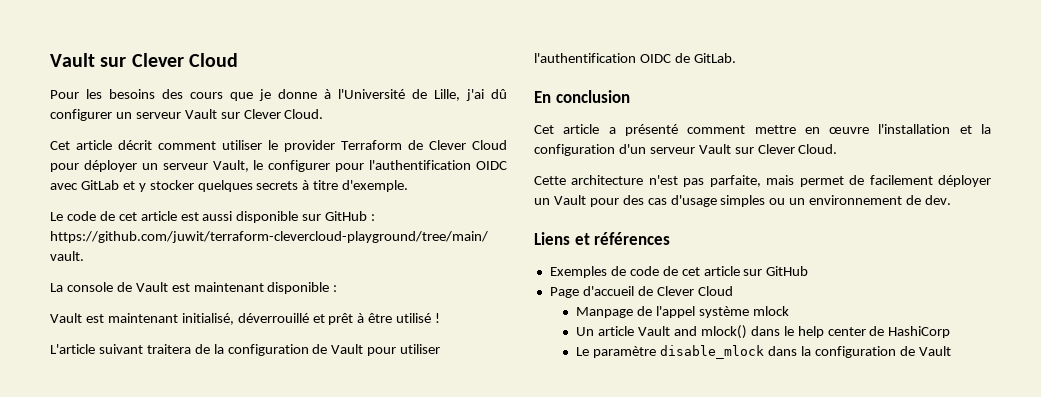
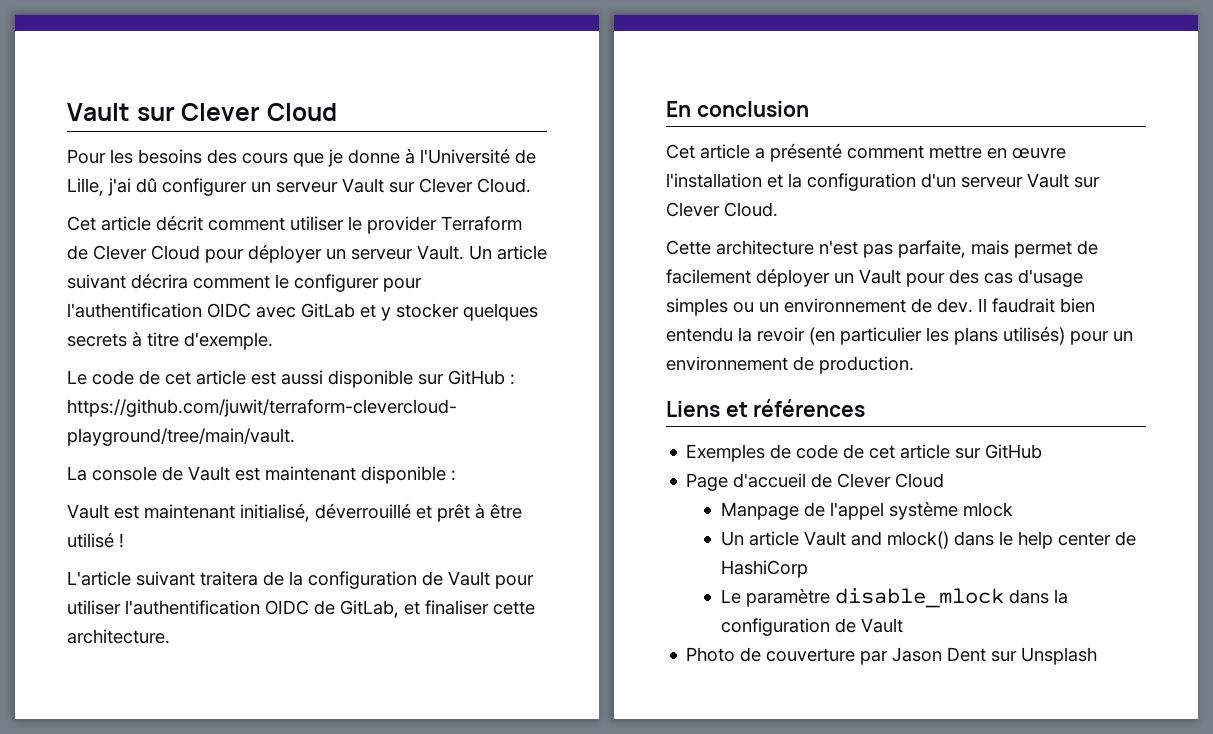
- Cet article décrit comment utiliser le provider Terraform de Clever Cloud pour déployer un serveur Vault, le configurer pour l'authentification OIDC avec GitLab et y stocker quelques secrets à titre d'exemple.
+ Cet article décrit comment utiliser le provider Terraform de Clever Cloud pour déployer un serveur Vault. Un article suivant décrira comment le configurer pour l'authentification OIDC avec GitLab et y stocker quelques secrets à titre d'exemple.
- L'article suivant traitera de la configuration de Vault pour utiliser l'authentification OIDC de GitLab.
+ L'article suivant traitera de la configuration de Vault pour utiliser l'authentification OIDC de GitLab, et finaliser cette architecture.
+ Il faudrait bien entendu la revoir (en particulier les plans utilisés) pour un environnement de production.
+ Photo de couverture par Jason Dent sur Unsplash

